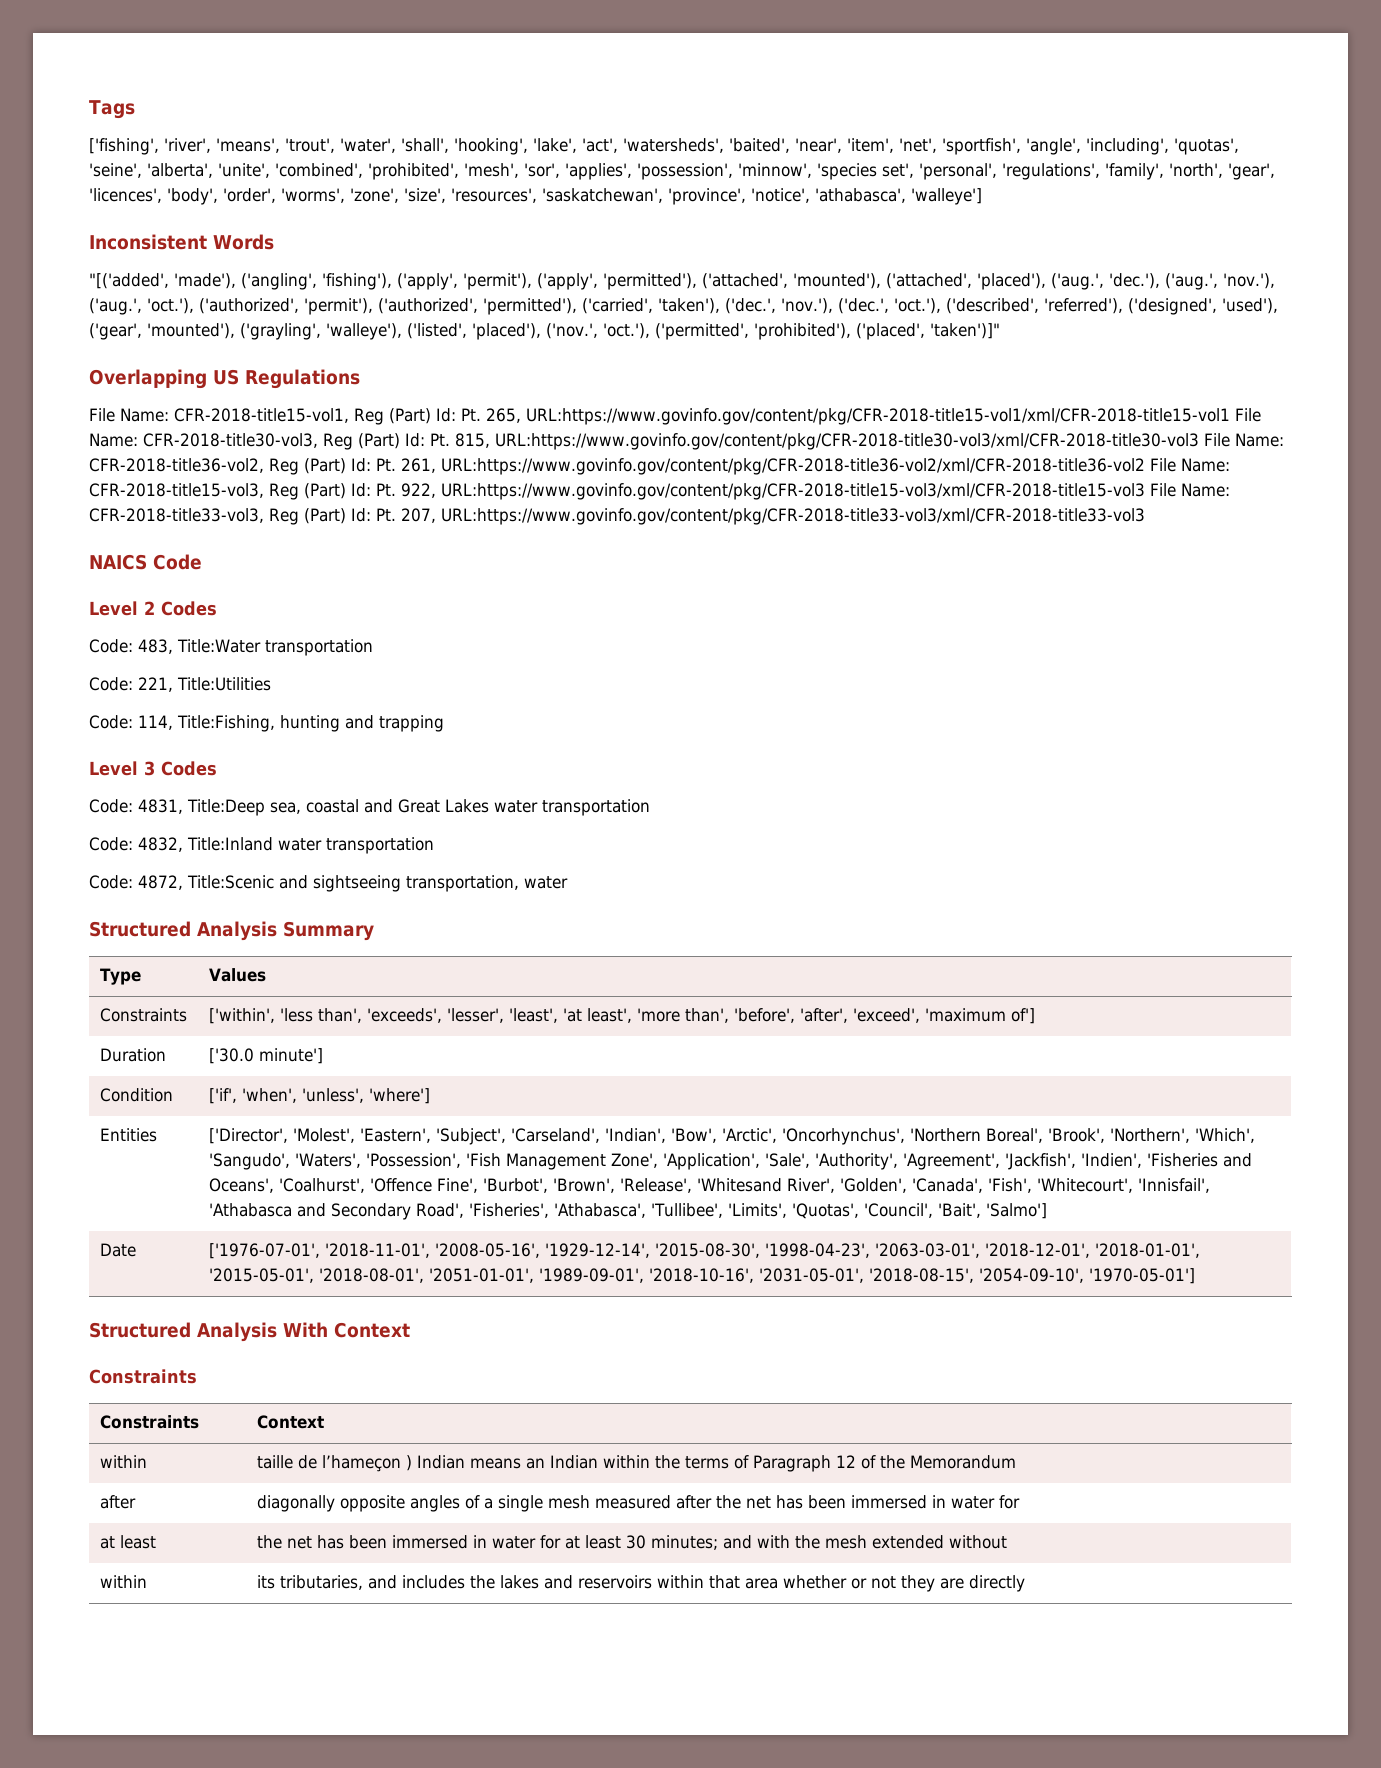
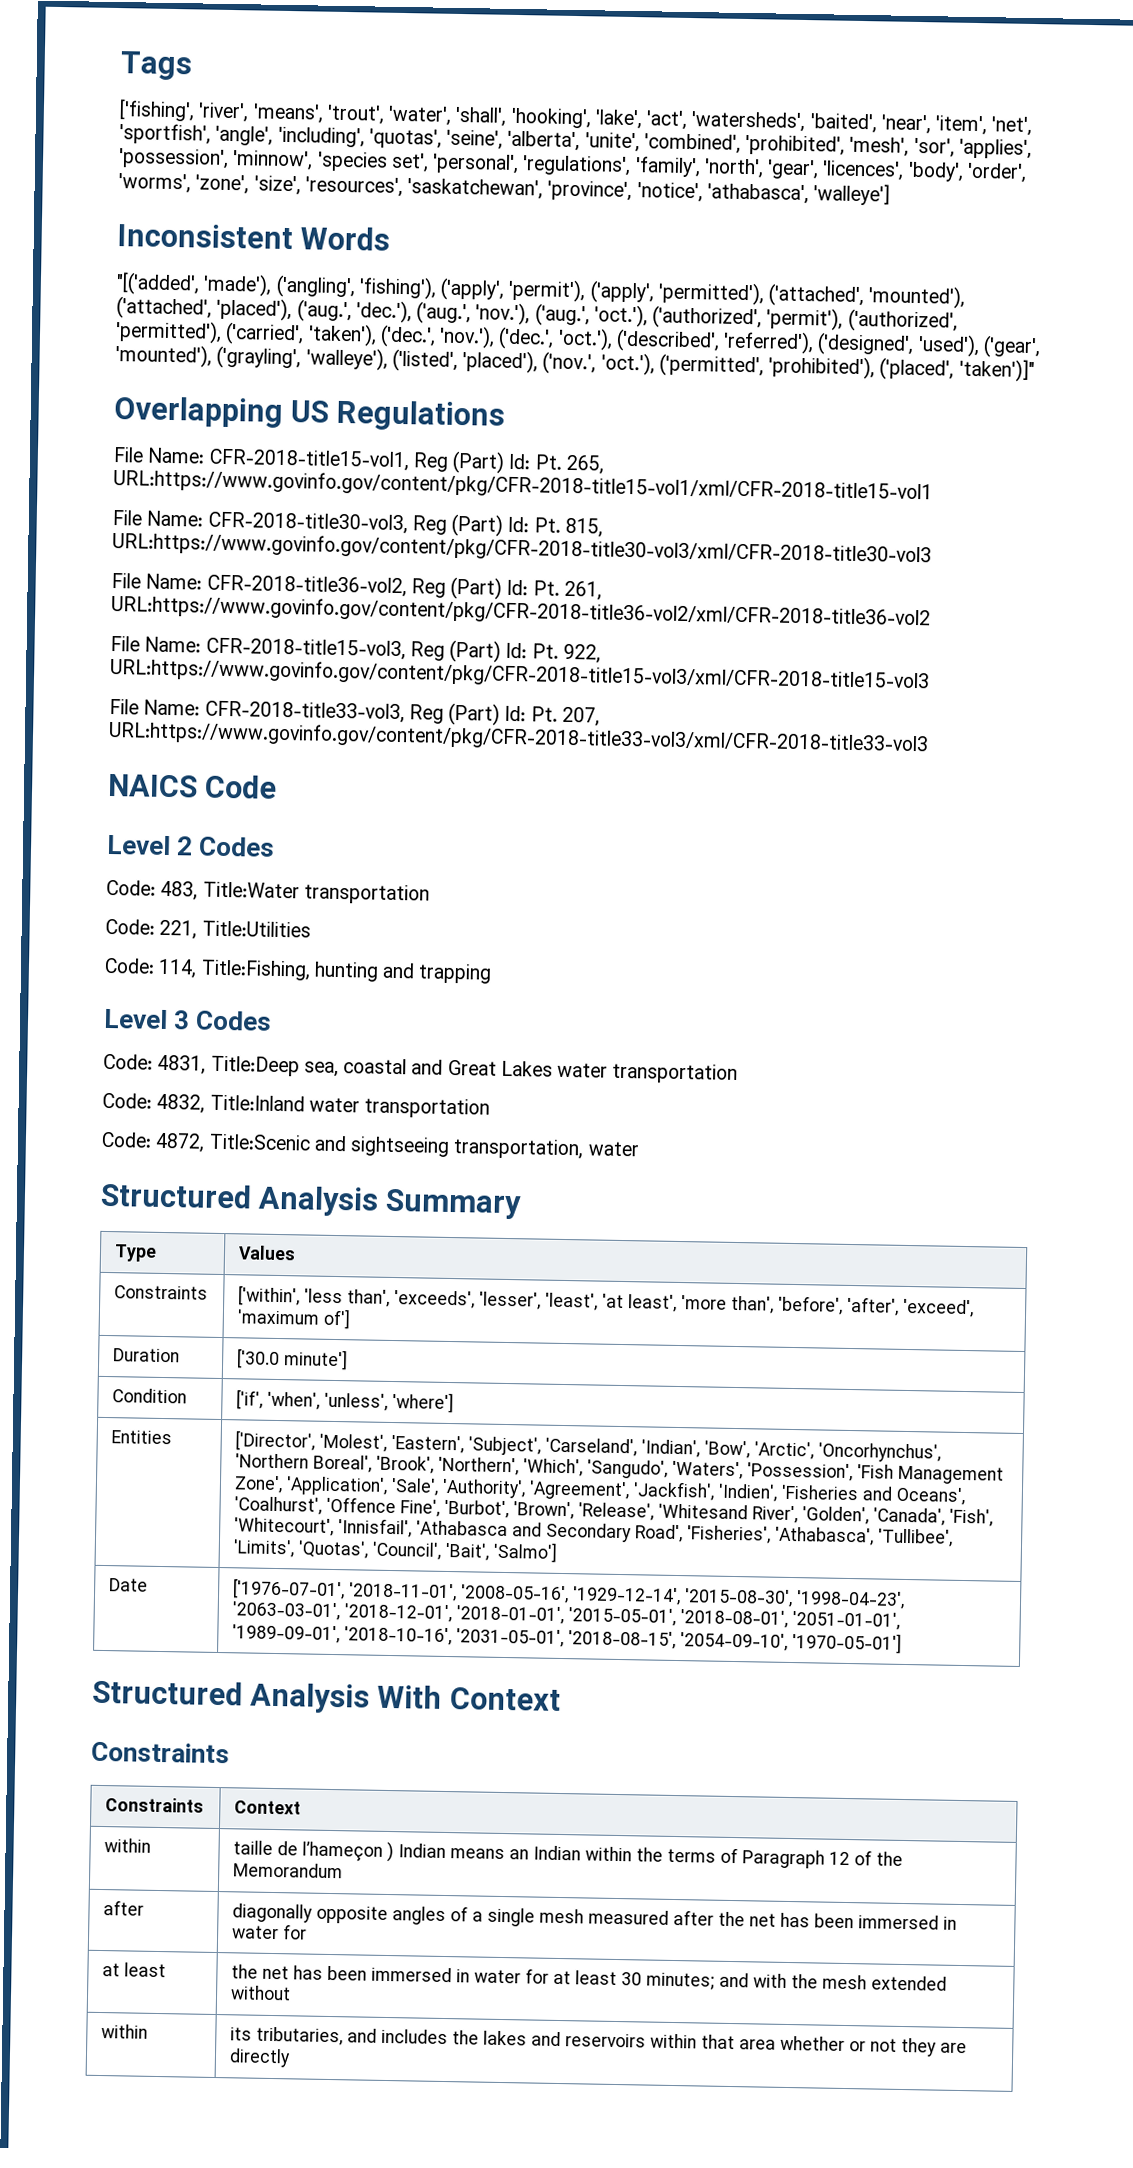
- File Name: CFR-2018-title15-vol1, Reg (Part) Id: Pt. 265, URL:https://www.govinfo.gov/content/pkg/CFR-2018-title15-vol1/xml/CFR-2018-title15-vol1 File Name: CFR-2018-title30-vol3, Reg (Part) Id: Pt. 815, URL:https://www.govinfo.gov/content/pkg/CFR-2018-title30-vol3/xml/CFR-2018-title30-vol3 File Name: CFR-2018-title36-vol2, Reg (Part) Id: Pt. 261, URL:https://www.govinfo.gov/content/pkg/CFR-2018-title36-vol2/xml/CFR-2018-title36-vol2 File Name: CFR-2018-title15-vol3, Reg (Part) Id: Pt. 922, URL:https://www.govinfo.gov/content/pkg/CFR-2018-title15-vol3/xml/CFR-2018-title15-vol3 File Name: CFR-2018-title33-vol3, Reg (Part) Id: Pt. 207, URL:https://www.govinfo.gov/content/pkg/CFR-2018-title33-vol3/xml/CFR-2018-title33-vol3
+ File Name: CFR-2018-title15-vol1, Reg (Part) Id: Pt. 265, URL:https://www.govinfo.gov/content/pkg/CFR-2018-title15-vol1/xml/CFR-2018-title15-vol1
+ File Name: CFR-2018-title30-vol3, Reg (Part) Id: Pt. 815, URL:https://www.govinfo.gov/content/pkg/CFR-2018-title30-vol3/xml/CFR-2018-title30-vol3
+ File Name: CFR-2018-title36-vol2, Reg (Part) Id: Pt. 261, URL:https://www.govinfo.gov/content/pkg/CFR-2018-title36-vol2/xml/CFR-2018-title36-vol2
+ File Name: CFR-2018-title15-vol3, Reg (Part) Id: Pt. 922, URL:https://www.govinfo.gov/content/pkg/CFR-2018-title15-vol3/xml/CFR-2018-title15-vol3
+ File Name: CFR-2018-title33-vol3, Reg (Part) Id: Pt. 207, URL:https://www.govinfo.gov/content/pkg/CFR-2018-title33-vol3/xml/CFR-2018-title33-vol3

